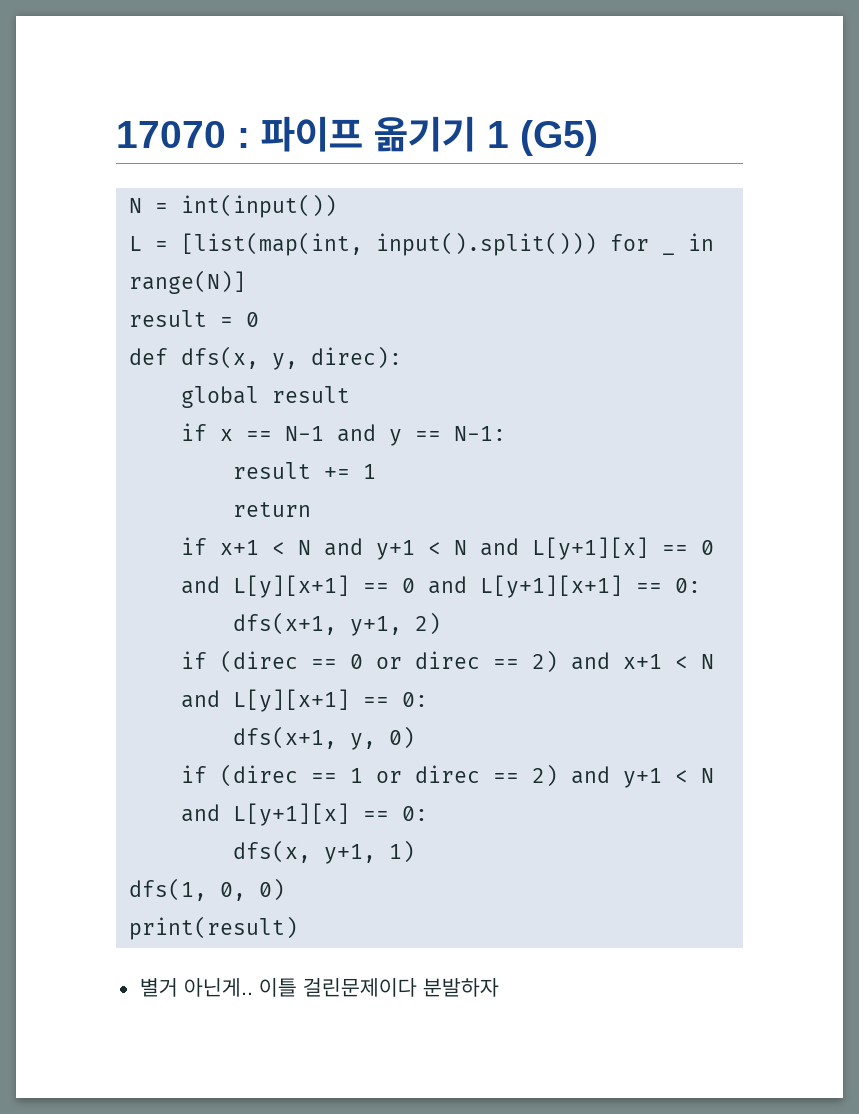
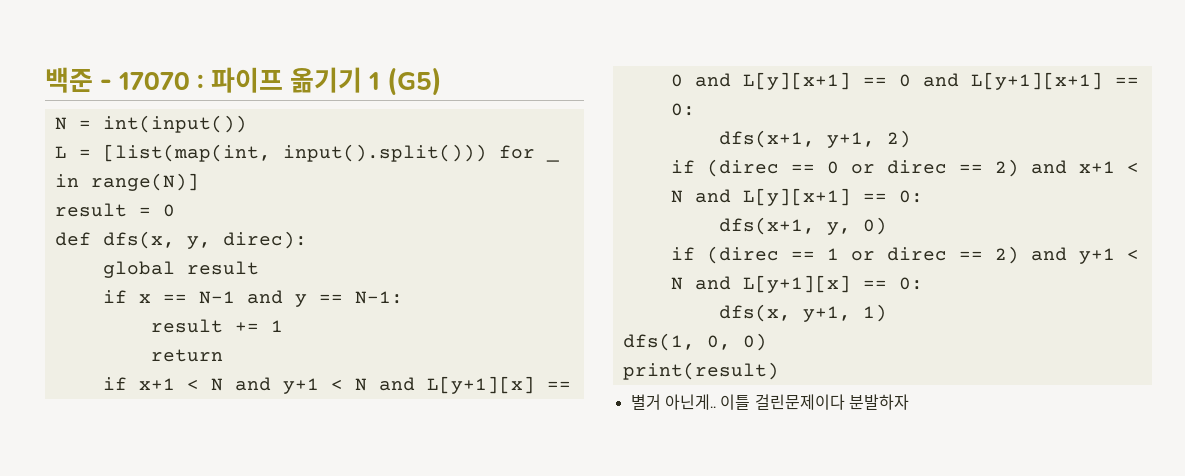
- 17070 : 파이프 옮기기 1 (G5)
+ 백준 - 17070 : 파이프 옮기기 1 (G5)

